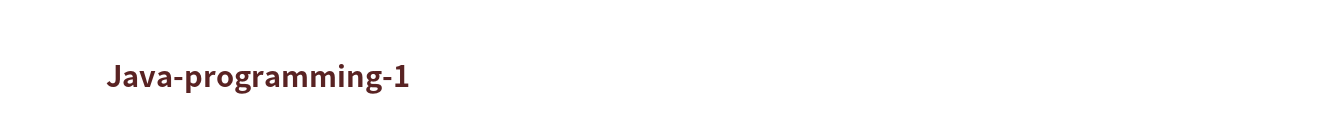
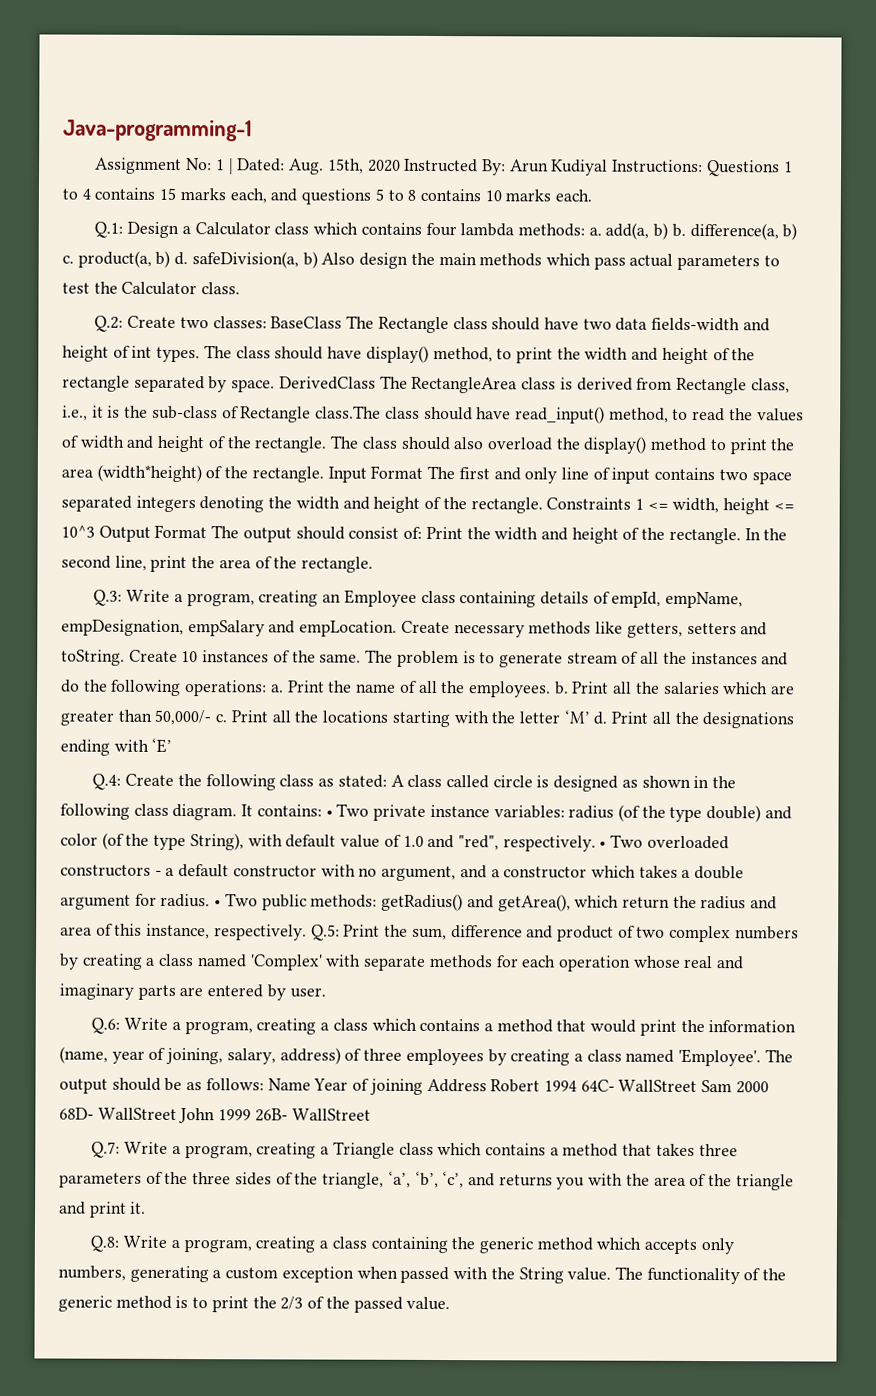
+ Assignment No: 1 | Dated: Aug. 15th, 2020 Instructed By: Arun Kudiyal Instructions: Questions 1 to 4 contains 15 marks each, and questions 5 to 8 contains 10 marks each.
+ Q.1: Design a Calculator class which contains four lambda methods: a. add(a, b) b. difference(a, b) c. product(a, b) d. safeDivision(a, b) Also design the main methods which pass actual parameters to test the Calculator class.
+ Q.2: Create two classes: BaseClass The Rectangle class should have two data fields-width and height of int types. The class should have display() method, to print the width and height of the rectangle separated by space. DerivedClass The RectangleArea class is derived from Rectangle class, i.e., it is the sub-class of Rectangle class.The class should have read_input() method, to read the values of width and height of the rectangle. The class should also overload the display() method to print the area (width*height) of the rectangle. Input Format The first and only line of input contains two space separated integers denoting the width and height of the rectangle. Constraints 1 <= width, height <= 10^3 Output Format The output should consist of: Print the width and height of the rectangle. In the second line, print the area of the rectangle.
+ Q.3: Write a program, creating an Employee class containing details of empId, empName, empDesignation, empSalary and empLocation. Create necessary methods like getters, setters and toString. Create 10 instances of the same. The problem is to generate stream of all the instances and do the following operations: a. Print the name of all the employees. b. Print all the salaries which are greater than 50,000/- c. Print all the locations starting with the letter ‘M’ d. Print all the designations ending with ‘E’
+ Q.4: Create the following class as stated: A class called circle is designed as shown in the following class diagram. It contains: • Two private instance variables: radius (of the type double) and color (of the type String), with default value of 1.0 and "red", respectively. • Two overloaded constructors - a default constructor with no argument, and a constructor which takes a double argument for radius. • Two public methods: getRadius() and getArea(), which return the radius and area of this instance, respectively. Q.5: Print the sum, difference and product of two complex numbers by creating a class named 'Complex' with separate methods for each operation whose real and imaginary parts are entered by user.
+ Q.6: Write a program, creating a class which contains a method that would print the information (name, year of joining, salary, address) of three employees by creating a class named 'Employee'. The output should be as follows: Name Year of joining Address Robert 1994 64C- WallStreet Sam 2000 68D- WallStreet John 1999 26B- WallStreet
+ Q.7: Write a program, creating a Triangle class which contains a method that takes three parameters of the three sides of the triangle, ‘a’, ‘b’, ‘c’, and returns you with the area of the triangle and print it.
+ Q.8: Write a program, creating a class containing the generic method which accepts only numbers, generating a custom exception when passed with the String value. The functionality of the generic method is to print the 2/3 of the passed value.

